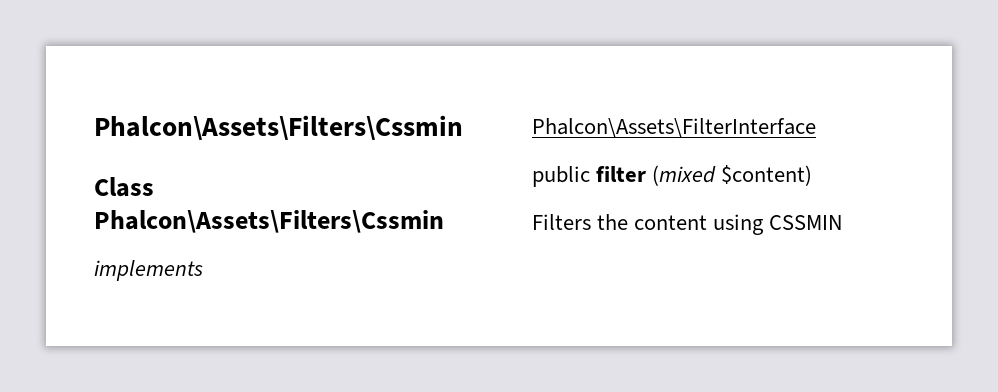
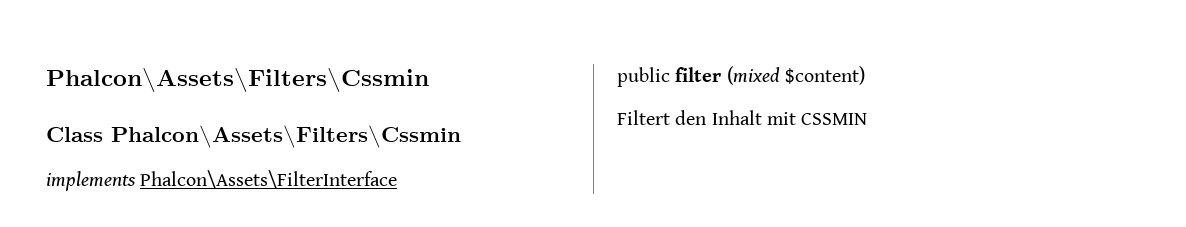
- Filters the content using CSSMIN
+ Filtert den Inhalt mit CSSMIN

